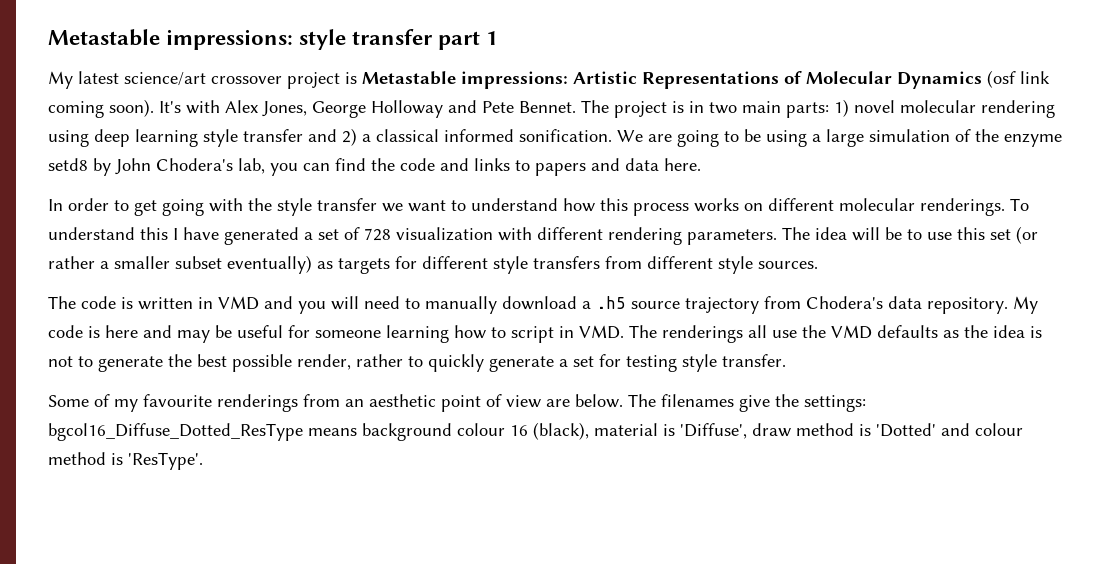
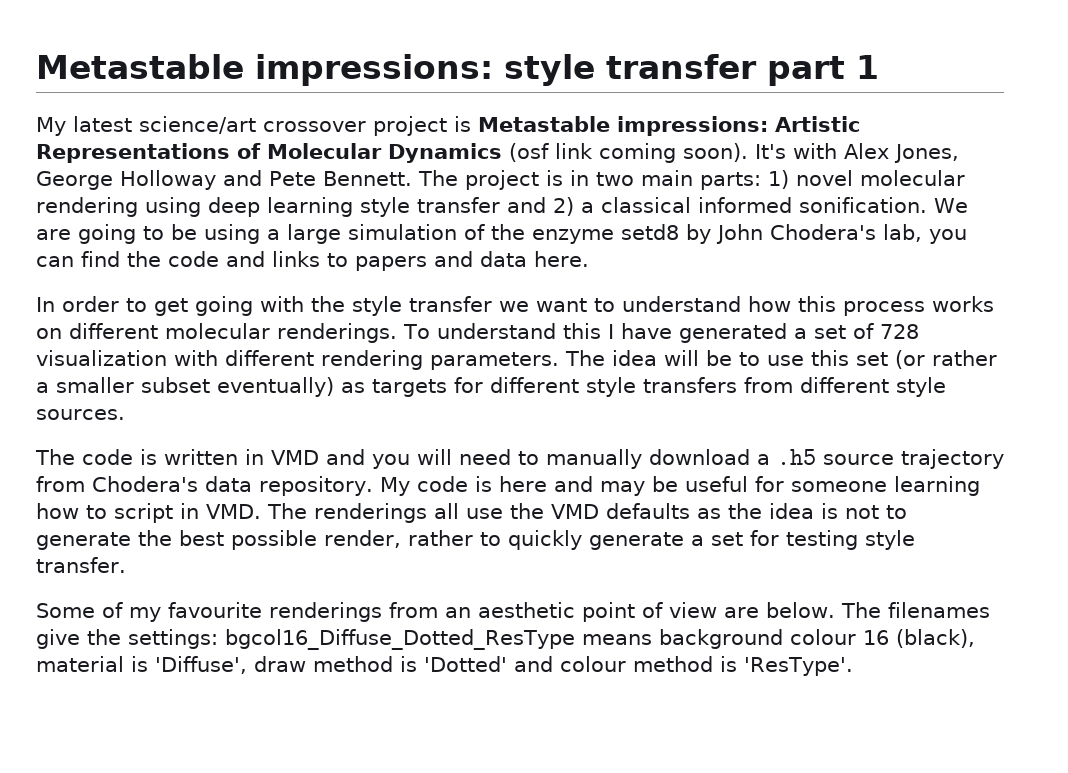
- It's with Alex Jones, George Holloway and Pete Bennet.
+ It's with Alex Jones, George Holloway and Pete Bennett.

